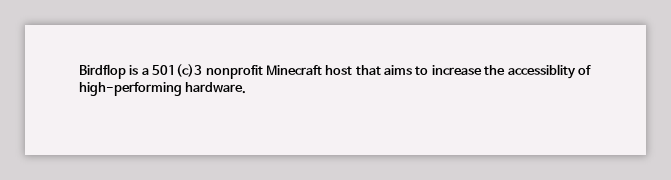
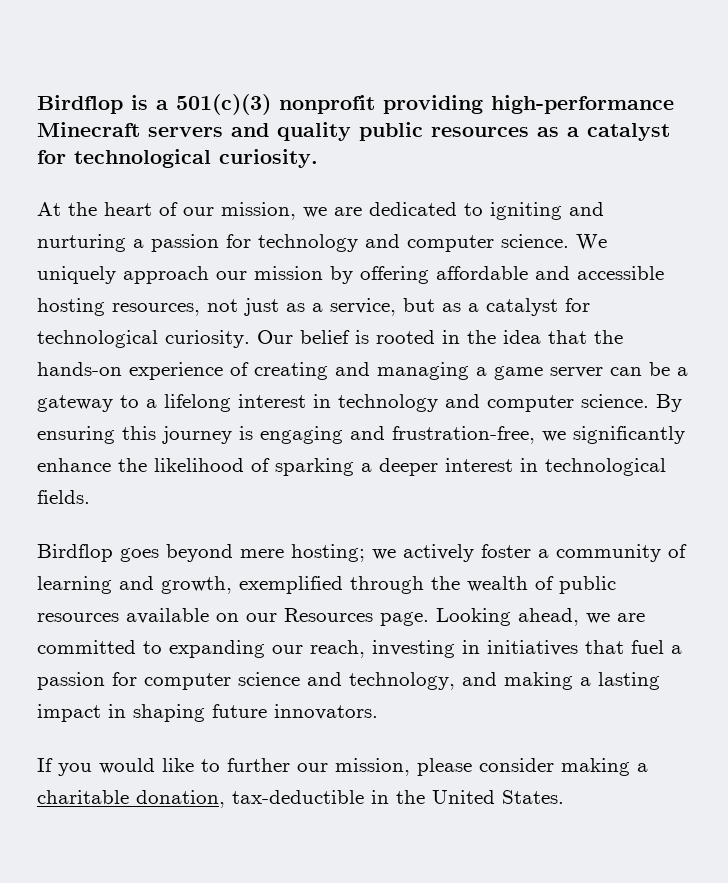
- Birdflop is a 501(c)3 nonprofit Minecraft host that aims to increase the accessiblity of high-performing hardware.
+ Birdflop is a 501(c)(3) nonprofit providing high-performance Minecraft servers and quality public resources as a catalyst for technological curiosity.
+ At the heart of our mission, we are dedicated to igniting and nurturing a passion for technology and computer science. We uniquely approach our mission by offering affordable and accessible hosting resources, not just as a service, but as a catalyst for technological curiosity. Our belief is rooted in the idea that the hands-on experience of creating and managing a game server can be a gateway to a lifelong interest in technology and computer science. By ensuring this journey is engaging and frustration-free, we significantly enhance the likelihood of sparking a deeper interest in technological fields.
+ Birdflop goes beyond mere hosting; we actively foster a community of learning and growth, exemplified through the wealth of public resources available on our Resources page. Looking ahead, we are committed to expanding our reach, investing in initiatives that fuel a passion for computer science and technology, and making a lasting impact in shaping future innovators.
+ If you would like to further our mission, please consider making a charitable donation, tax-deductible in the United States.

